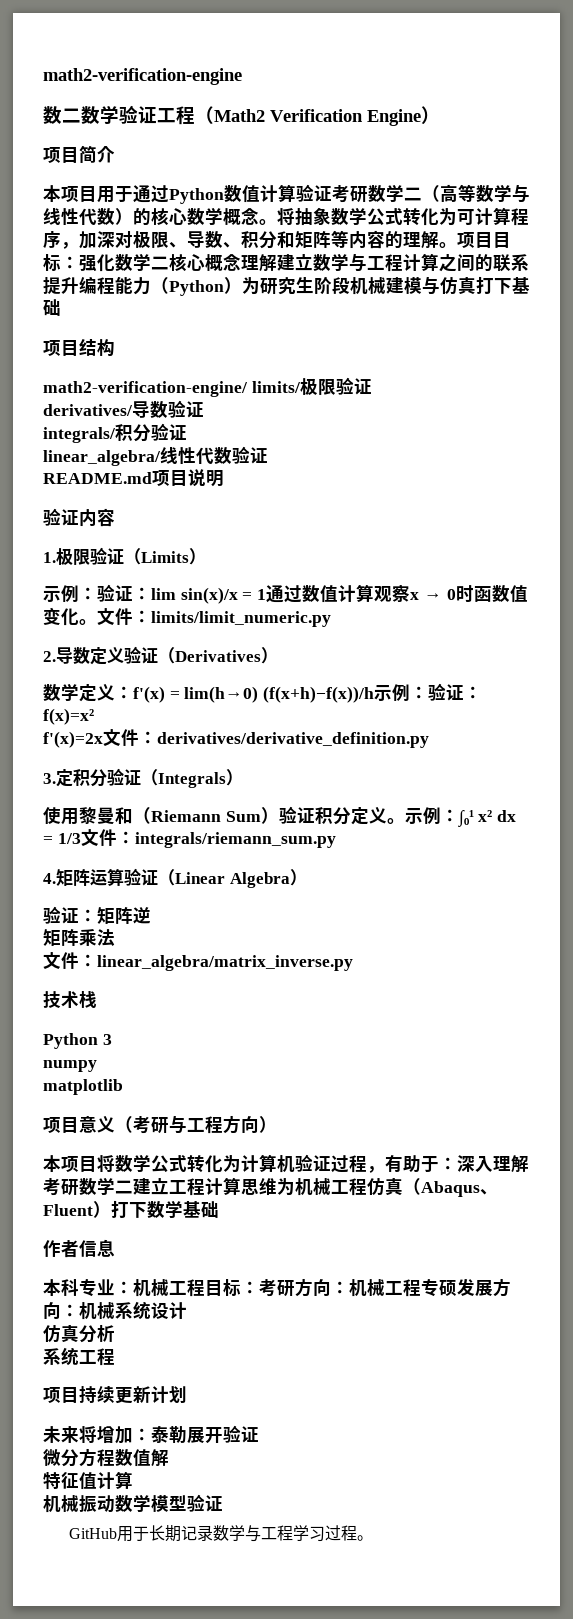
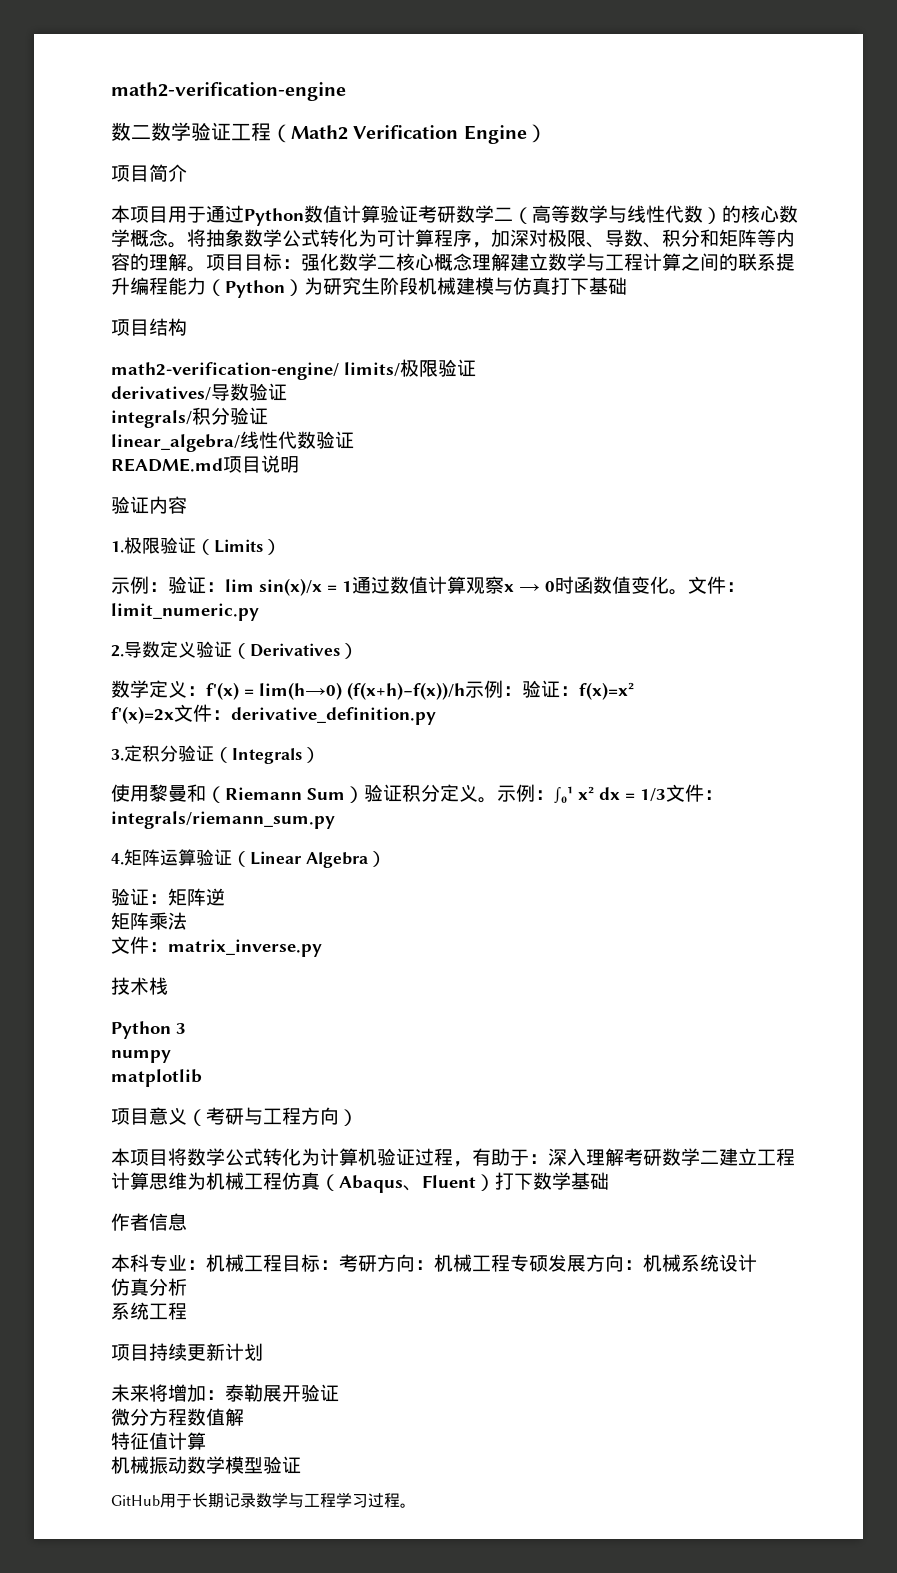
- 文件：limits/limit_numeric.py
+ 文件：limit_numeric.py
- f'(x)=2x文件：derivatives/derivative_definition.py
+ f'(x)=2x文件：derivative_definition.py
- 文件：linear_algebra/matrix_inverse.py
+ 文件：matrix_inverse.py

